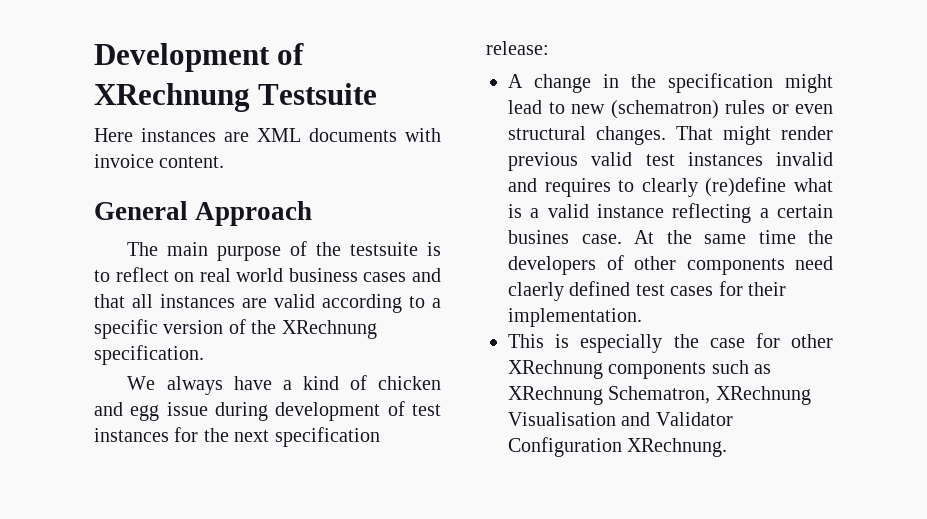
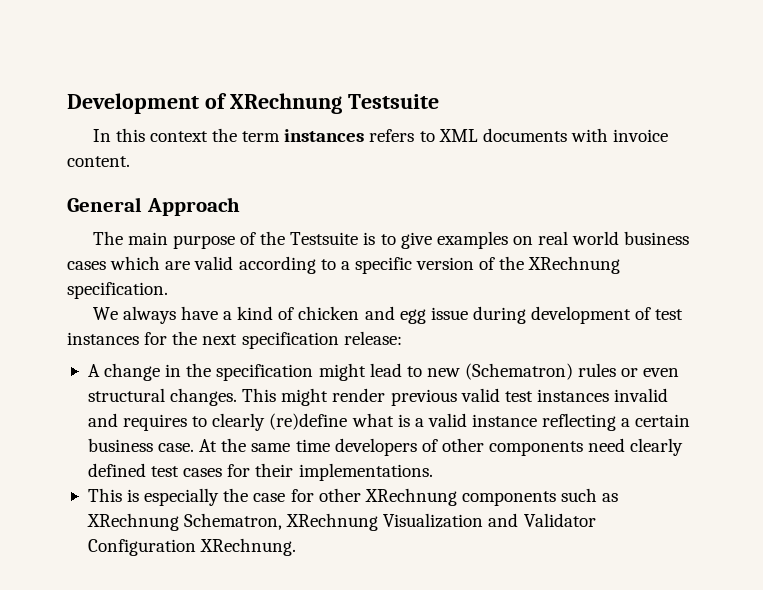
- Here instances are XML documents with invoice content.
+ In this context the term instances refers to XML documents with invoice content.
- The main purpose of the testsuite is to reflect on real world business cases and that all instances are valid according to a specific version of the XRechnung specification.
+ The main purpose of the Testsuite is to give examples on real world business cases which are valid according to a specific version of the XRechnung specification.
- A change in the specification might lead to new (schematron) rules or even structural changes.
+ A change in the specification might lead to new (Schematron) rules or even structural changes.
- That might render previous valid test instances invalid and requires to clearly (re)define what is a valid instance reflecting a certain busines case.
+ This might render previous valid test instances invalid and requires to clearly (re)define what is a valid instance reflecting a certain business case.
- At the same time the developers of other components need claerly defined test cases for their implementation.
+ At the same time developers of other components need clearly defined test cases for their implementations.
- This is especially the case for other XRechnung components such as XRechnung Schematron, XRechnung Visualisation and Validator Configuration XRechnung.
+ This is especially the case for other XRechnung components such as XRechnung Schematron, XRechnung Visualization and Validator Configuration XRechnung.

